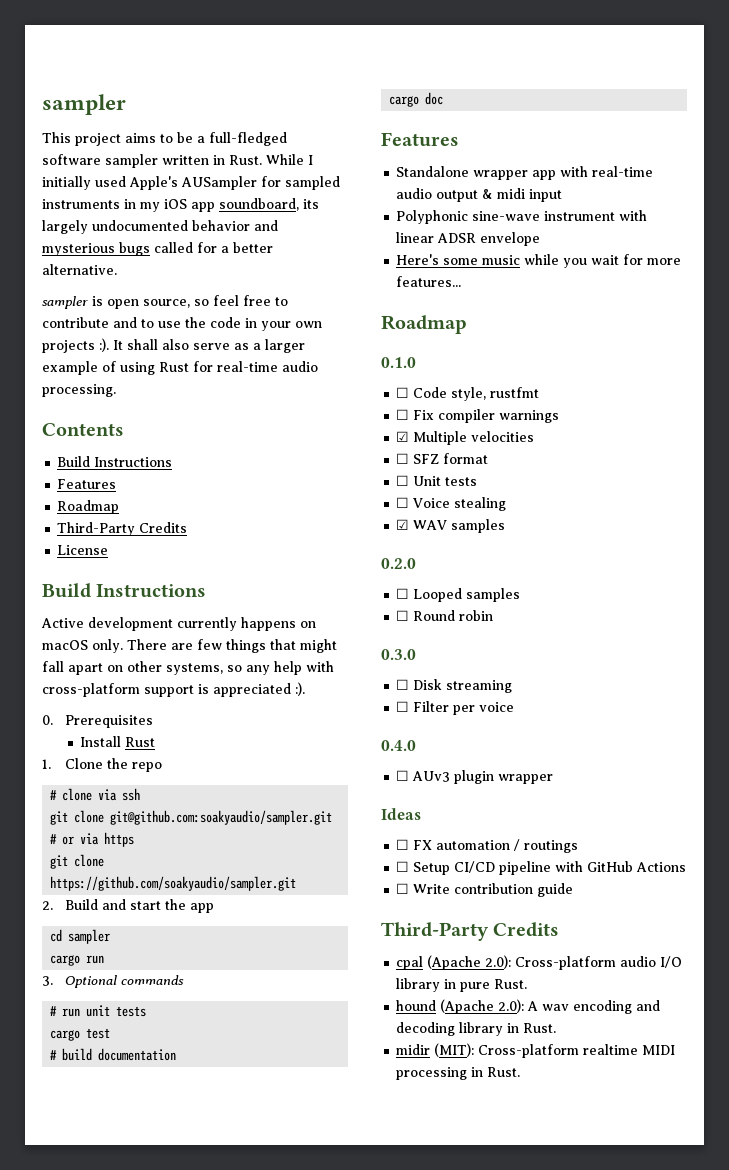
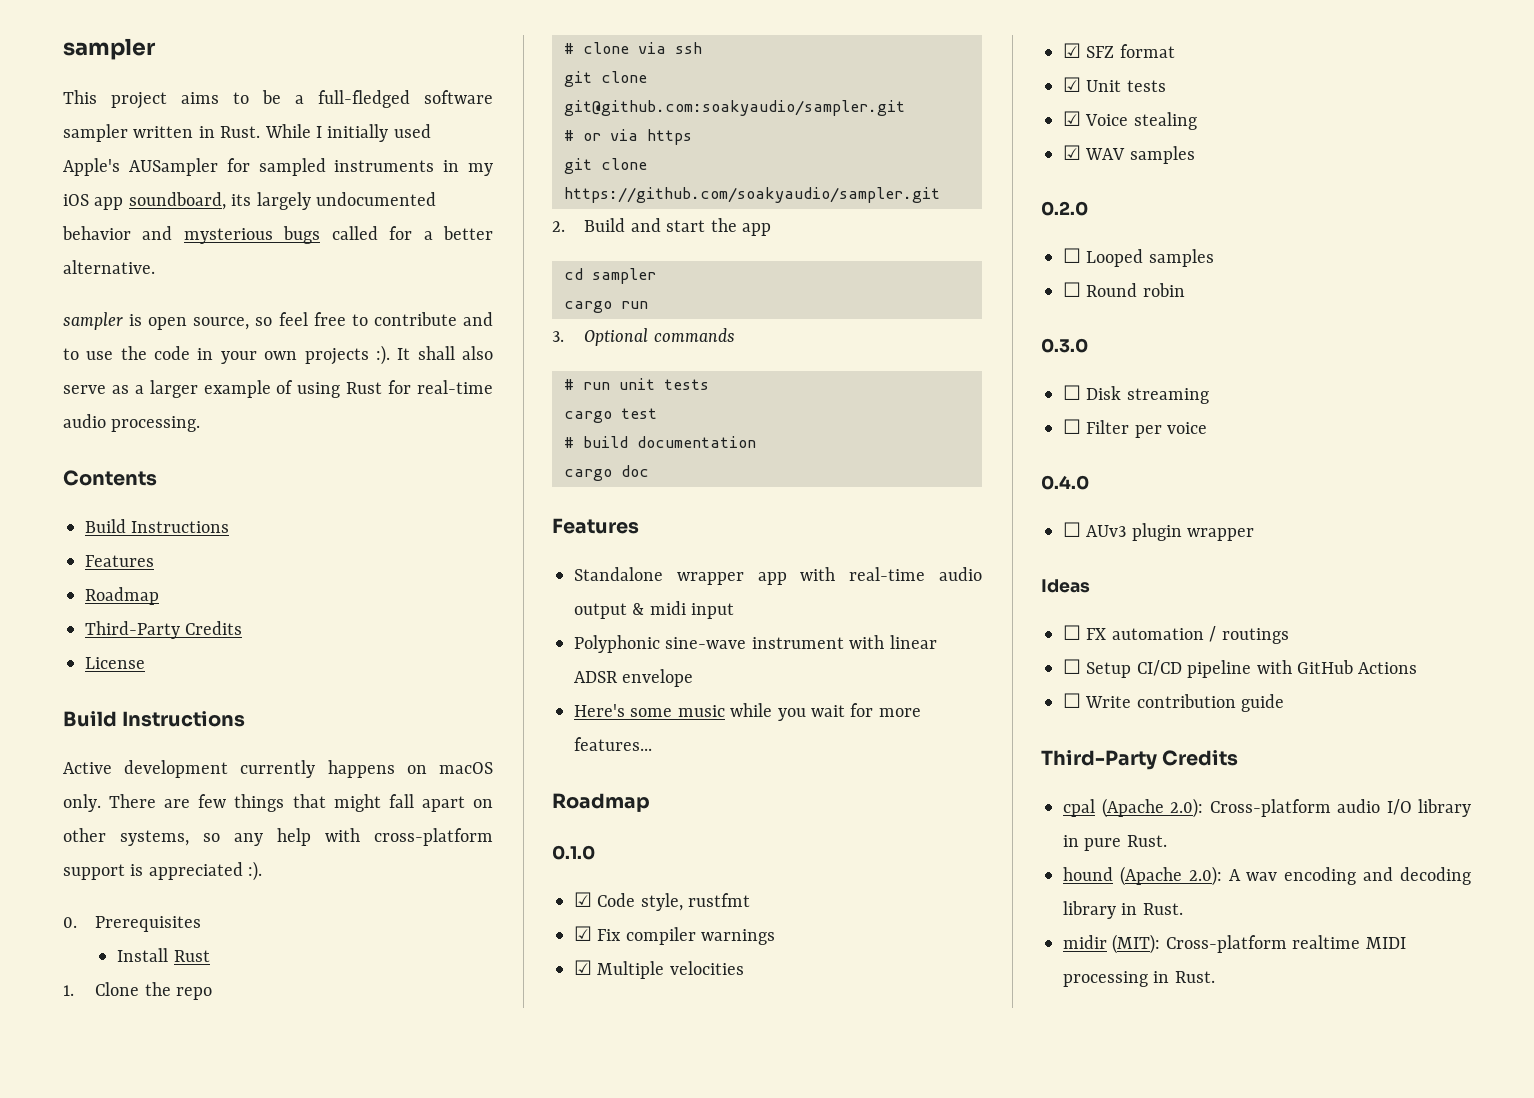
- ☐ Code style, rustfmt
+ ☑ Code style, rustfmt
- ☐ Fix compiler warnings
+ ☑ Fix compiler warnings
- ☐ SFZ format
+ ☑ SFZ format
- ☐ Unit tests
+ ☑ Unit tests
- ☐ Voice stealing
+ ☑ Voice stealing

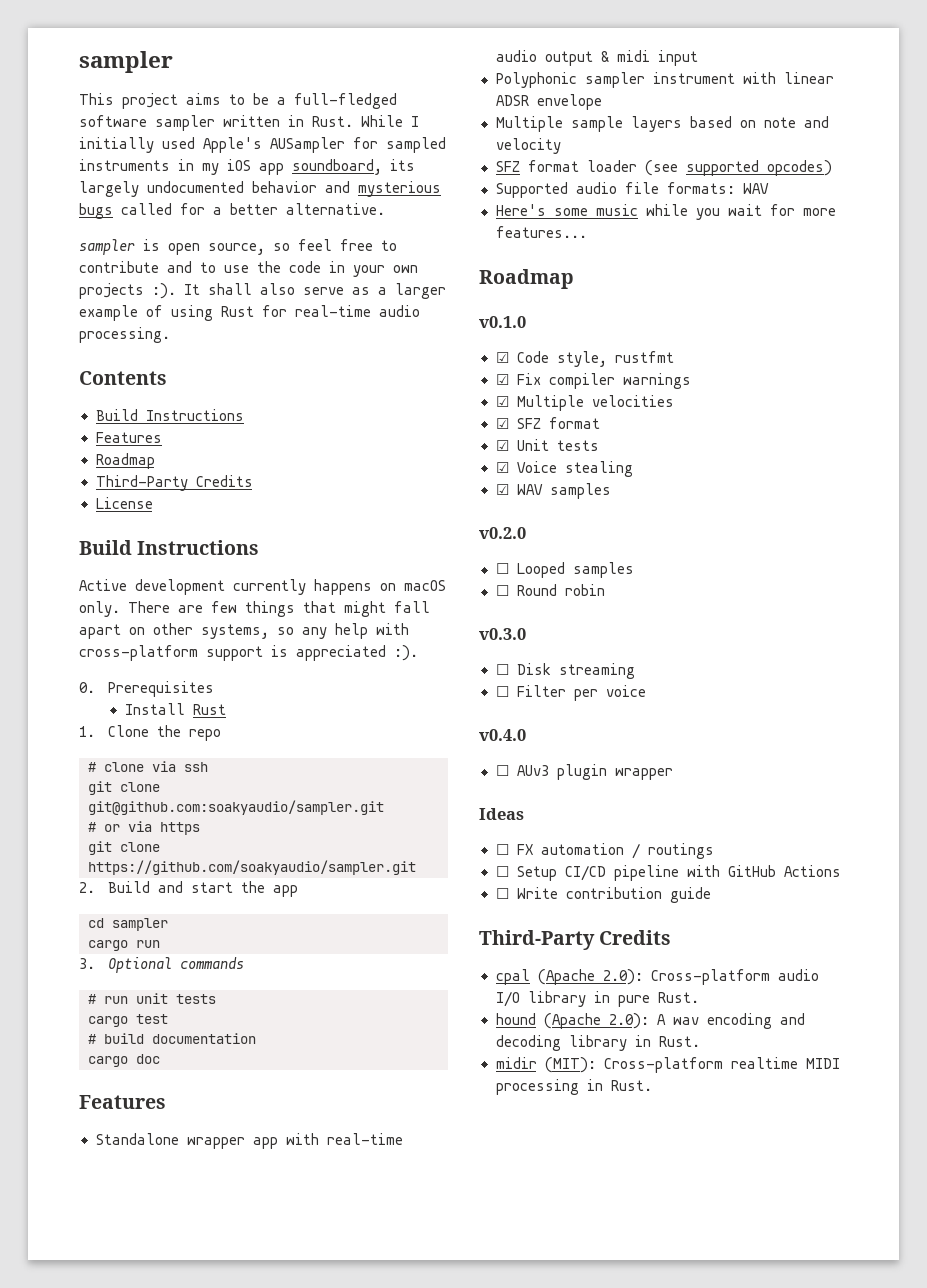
- Polyphonic sine-wave instrument with linear ADSR envelope
+ Polyphonic sampler instrument with linear ADSR envelope
+ Multiple sample layers based on note and velocity
+ SFZ format loader (see supported opcodes)
+ Supported audio file formats: WAV
- 0.1.0
+ v0.1.0
- 0.2.0
+ v0.2.0
- 0.3.0
+ v0.3.0
- 0.4.0
+ v0.4.0

